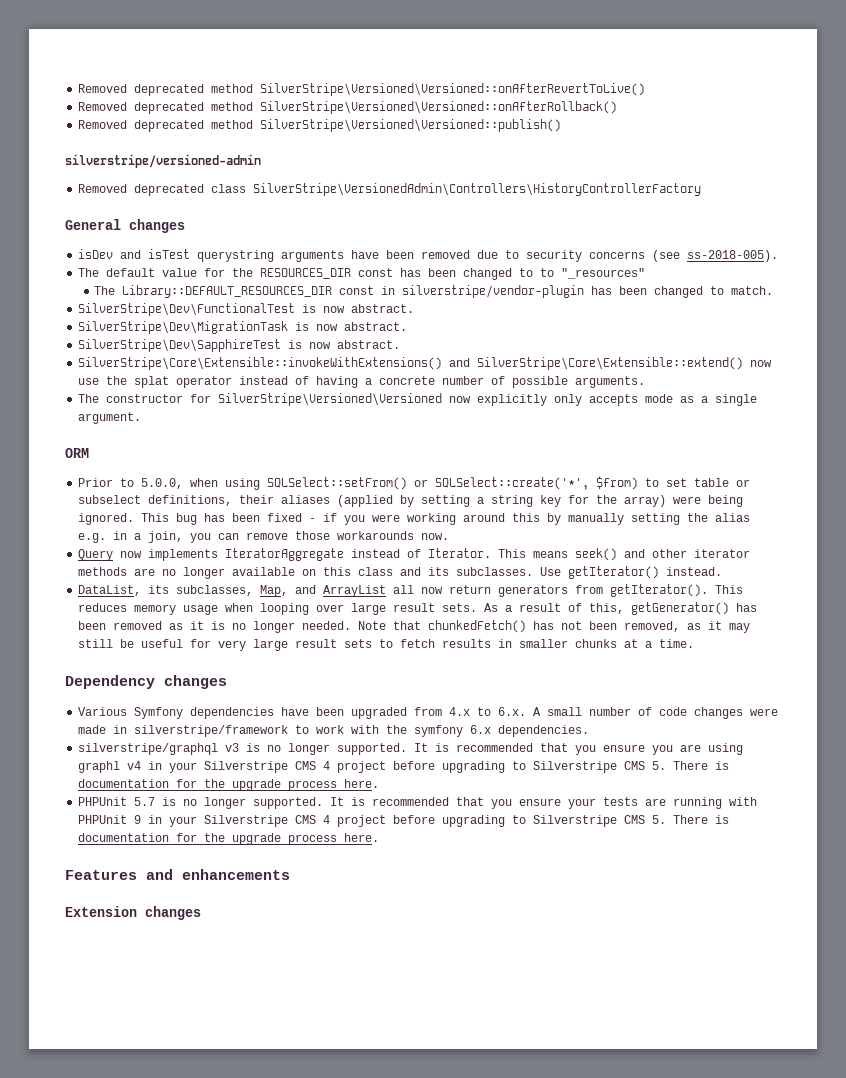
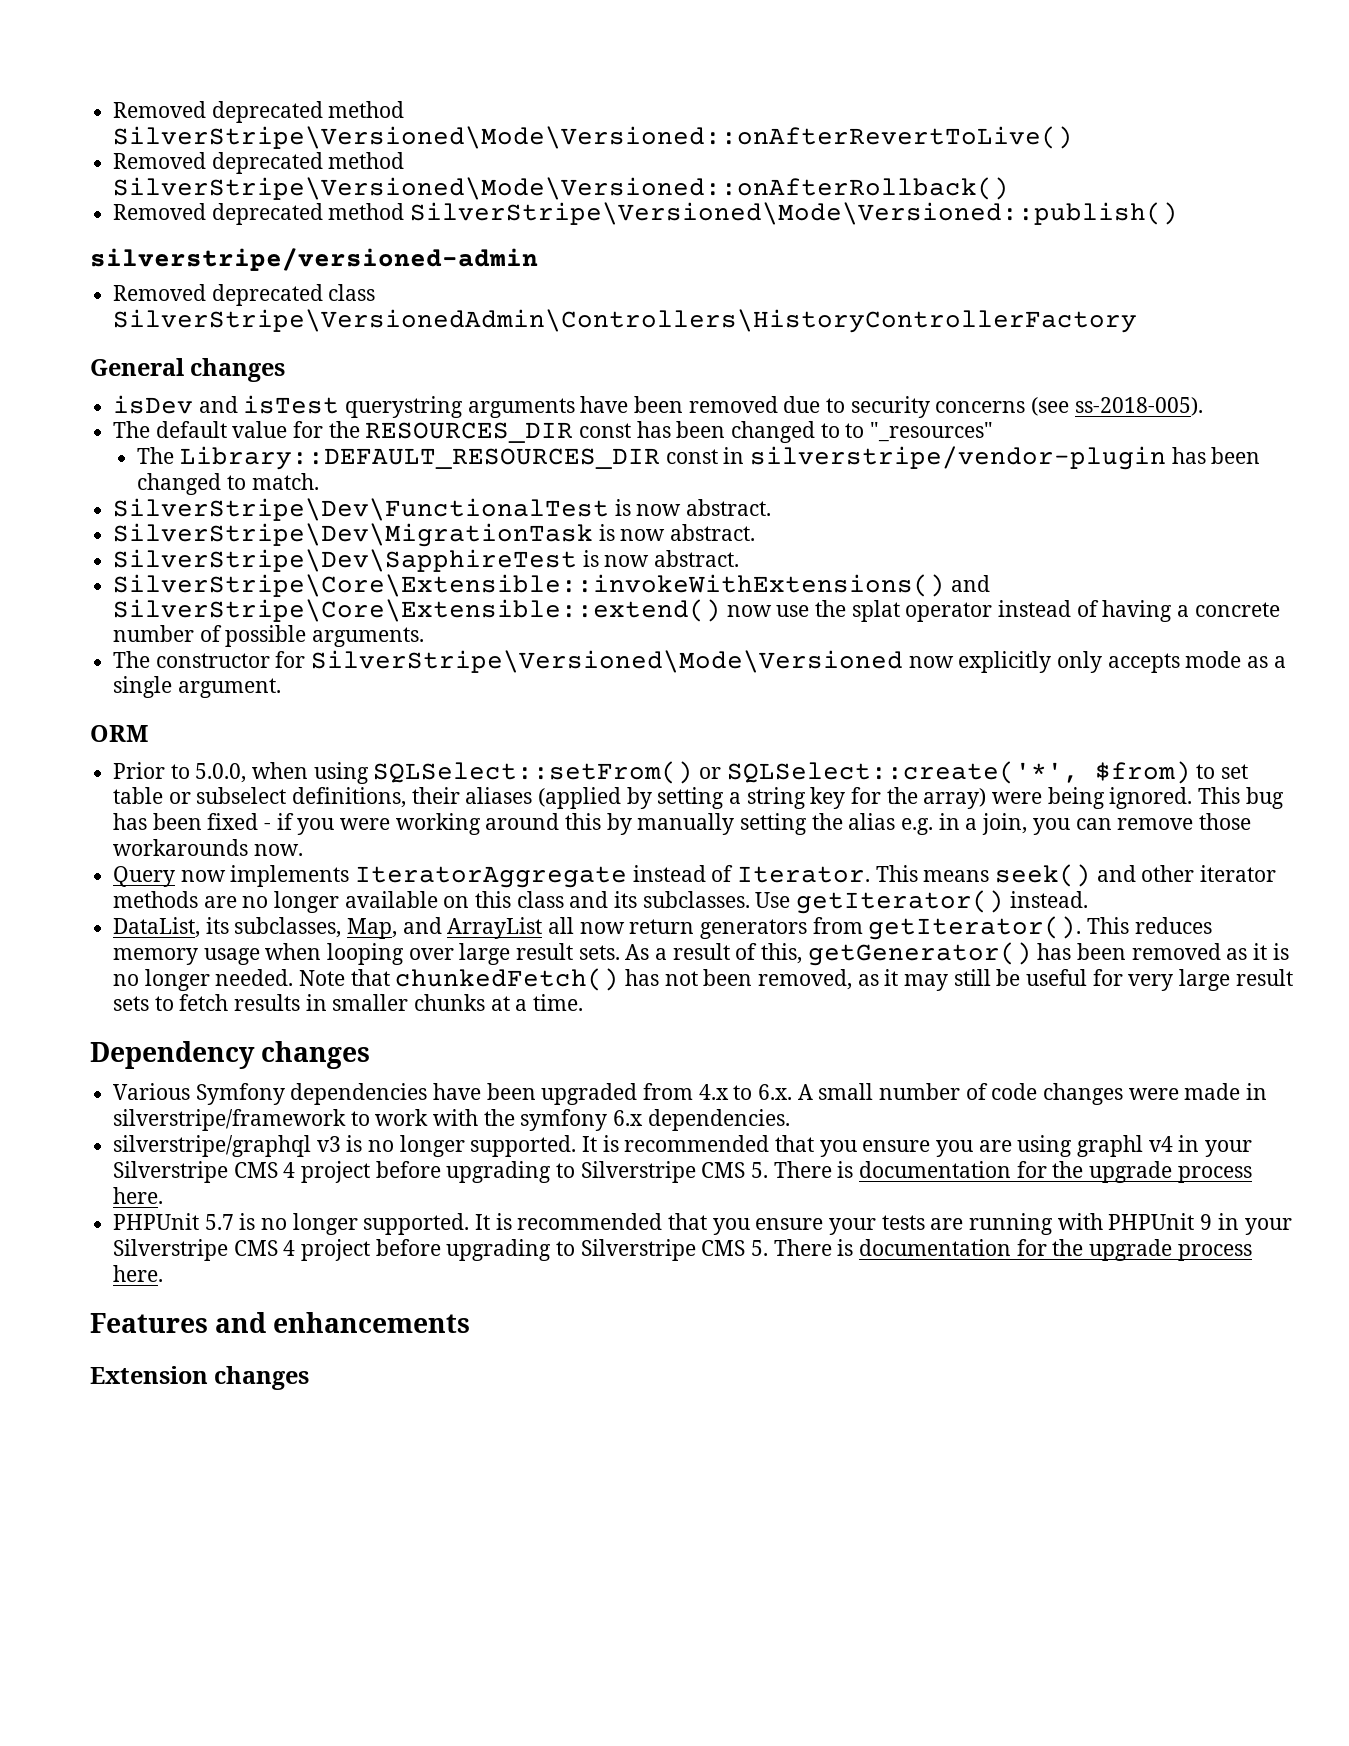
- Removed deprecated method SilverStripe\Versioned\Versioned::onAfterRevertToLive()
- Removed deprecated method SilverStripe\Versioned\Versioned::onAfterRollback()
- Removed deprecated method SilverStripe\Versioned\Versioned::publish()
+ Removed deprecated method SilverStripe\Versioned\Mode\Versioned::onAfterRevertToLive()
+ Removed deprecated method SilverStripe\Versioned\Mode\Versioned::onAfterRollback()
+ Removed deprecated method SilverStripe\Versioned\Mode\Versioned::publish()
- The constructor for SilverStripe\Versioned\Versioned now explicitly only accepts mode as a single argument.
+ The constructor for SilverStripe\Versioned\Mode\Versioned now explicitly only accepts mode as a single argument.

